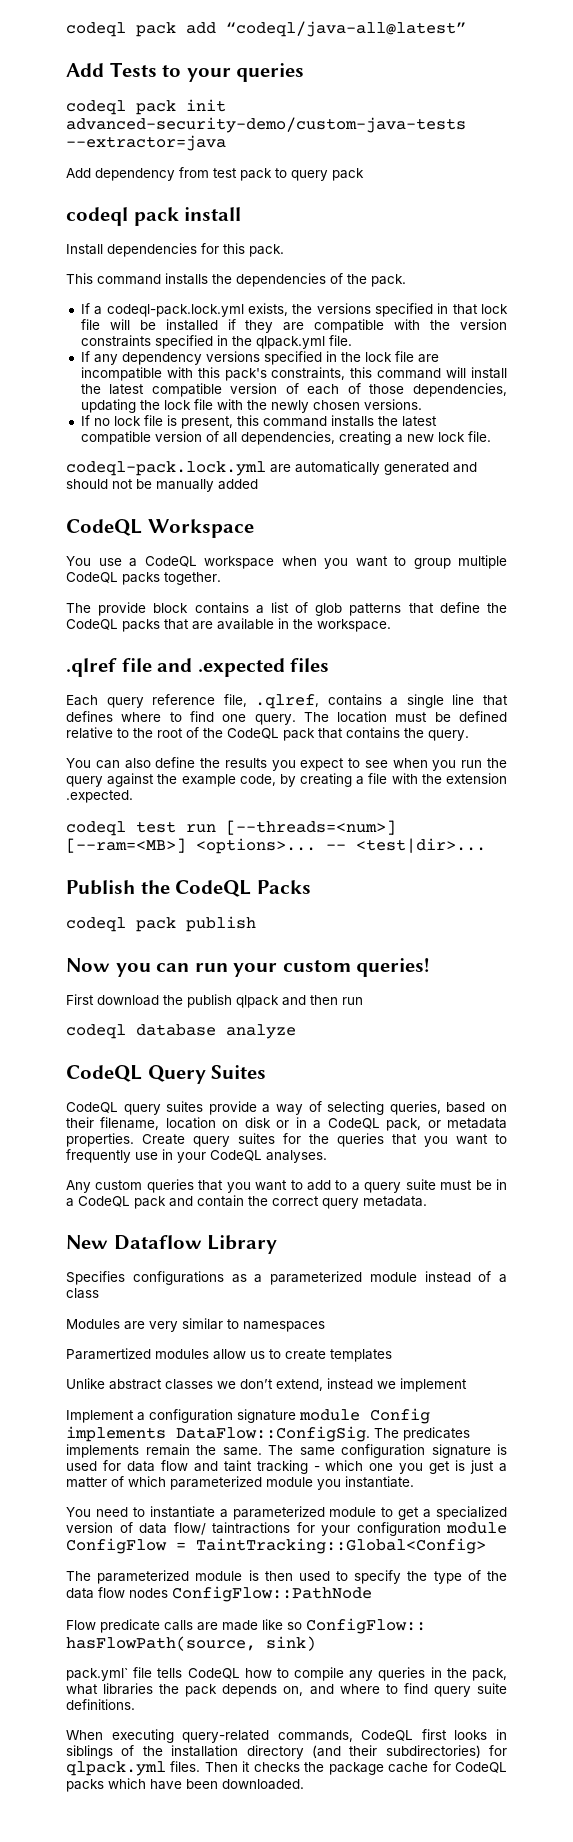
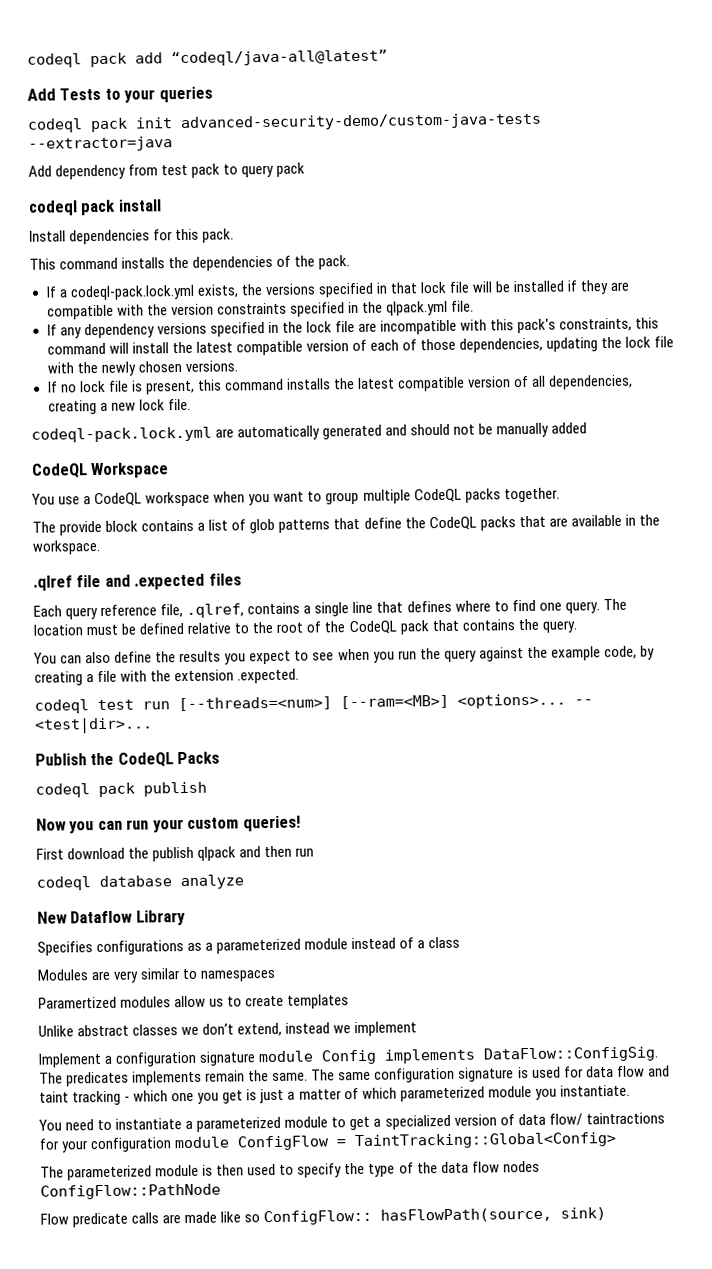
- CodeQL Query Suites
- CodeQL query suites provide a way of selecting queries, based on their filename, location on disk or in a CodeQL pack, or metadata properties. Create query suites for the queries that you want to frequently use in your CodeQL analyses.
- Any custom queries that you want to add to a query suite must be in a CodeQL pack and contain the correct query metadata.
- pack.yml` file tells CodeQL how to compile any queries in the pack, what libraries the pack depends on, and where to find query suite definitions.
- When executing query-related commands, CodeQL first looks in siblings of the installation directory (and their subdirectories) for qlpack.yml files. Then it checks the package cache for CodeQL packs which have been downloaded.

